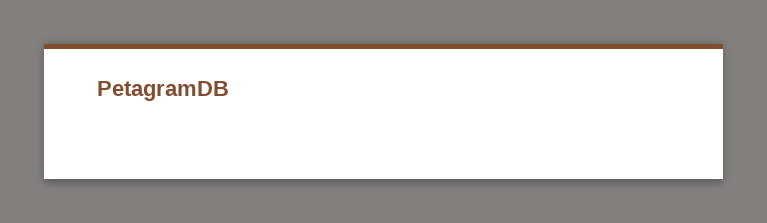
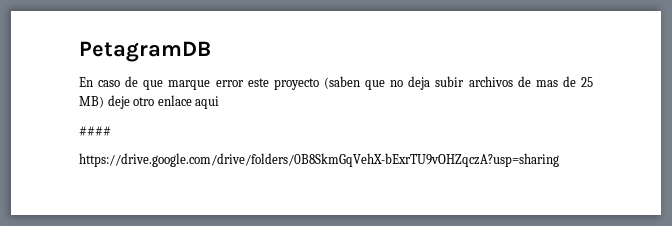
+ En caso de que marque error este proyecto (saben que no deja subir archivos de mas de 25 MB) deje otro enlace aqui
+ ####
+ https://drive.google.com/drive/folders/0B8SkmGqVehX-bExrTU9vOHZqczA?usp=sharing

